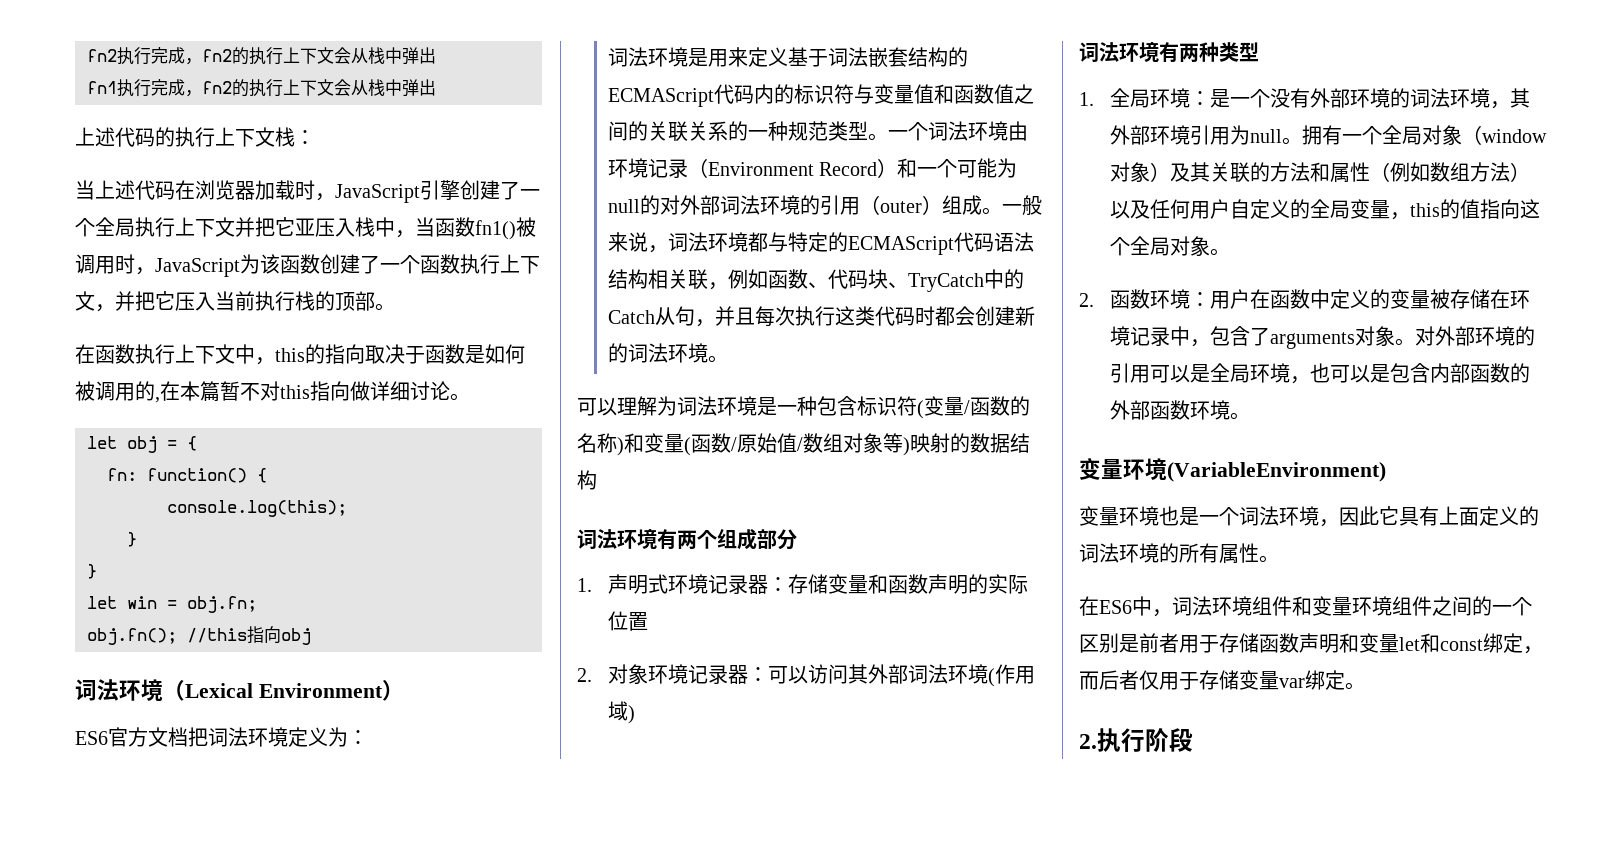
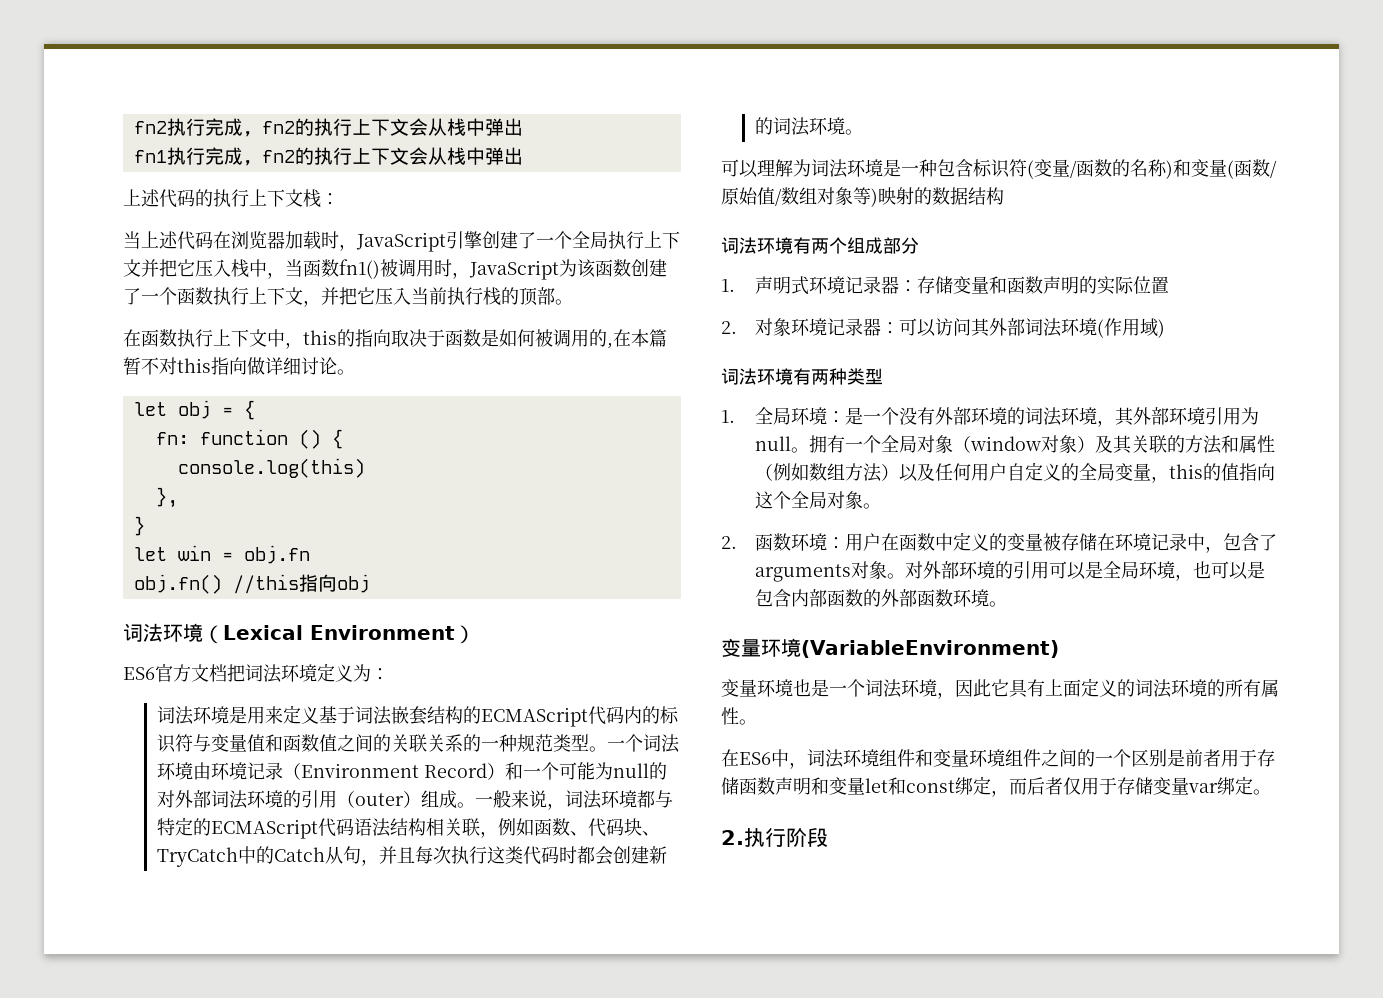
- 当上述代码在浏览器加载时，JavaScript引擎创建了一个全局执行上下文并把它亚压入栈中，当函数fn1()被调用时，JavaScript为该函数创建了一个函数执行上下文，并把它压入当前执行栈的顶部。
+ 当上述代码在浏览器加载时，JavaScript引擎创建了一个全局执行上下文并把它压入栈中，当函数fn1()被调用时，JavaScript为该函数创建了一个函数执行上下文，并把它压入当前执行栈的顶部。
- fn: function() {
- console.log(this);
- }
+ fn: function () {
+ console.log(this)
+ },
- let win = obj.fn;
- obj.fn(); //this指向obj
+ let win = obj.fn
+ obj.fn() //this指向obj

